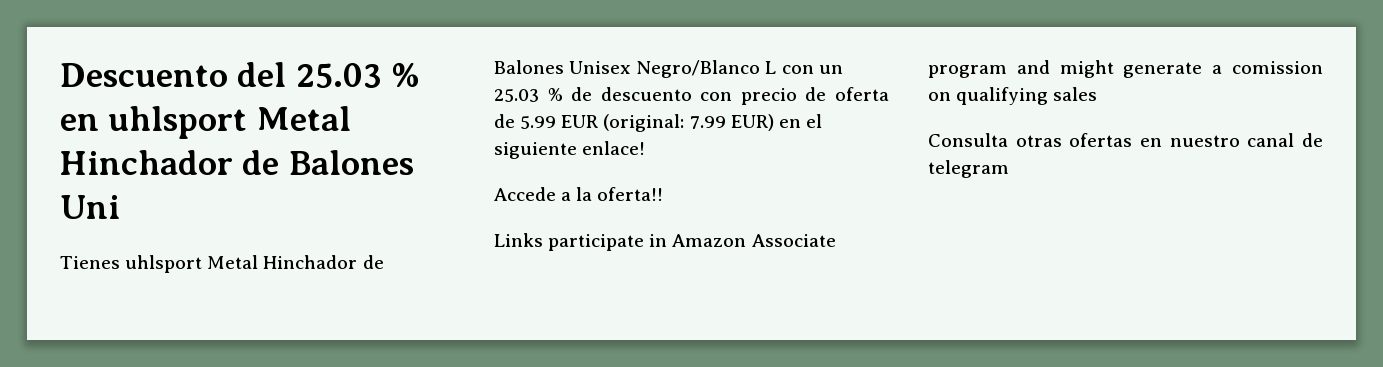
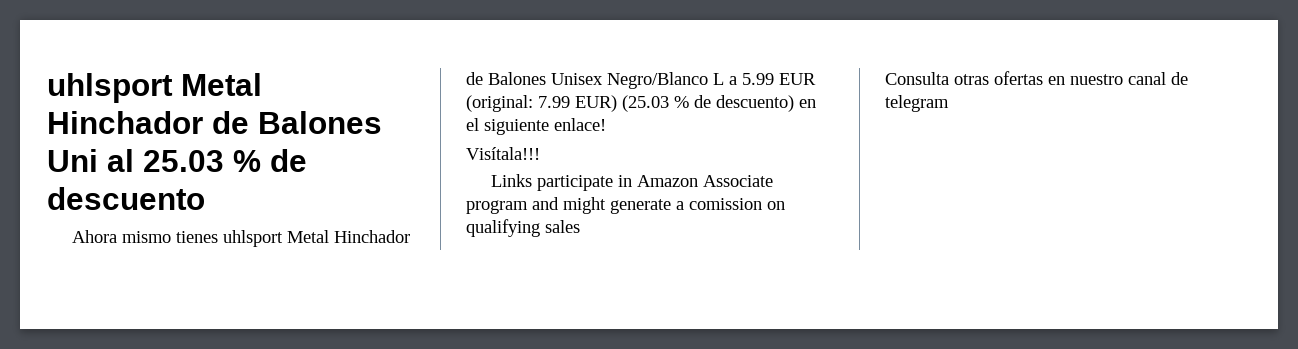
- Descuento del 25.03 % en uhlsport Metal Hinchador de Balones Uni
- Tienes uhlsport Metal Hinchador de Balones Unisex Negro/Blanco L con un 25.03 % de descuento con precio de oferta de 5.99 EUR (original: 7.99 EUR) en el siguiente enlace!
+ uhlsport Metal Hinchador de Balones Uni al 25.03 % de descuento
+ Ahora mismo tienes uhlsport Metal Hinchador de Balones Unisex Negro/Blanco L a 5.99 EUR (original: 7.99 EUR) (25.03 % de descuento) en el siguiente enlace!
- Accede a la oferta!!
+ Visítala!!!

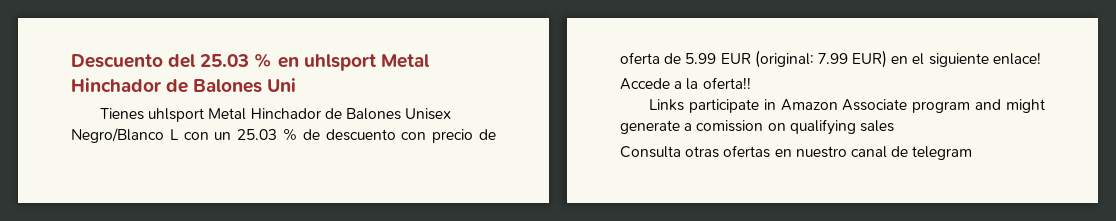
- uhlsport Metal Hinchador de Balones Uni al 25.03 % de descuento
- Ahora mismo tienes uhlsport Metal Hinchador de Balones Unisex Negro/Blanco L a 5.99 EUR (original: 7.99 EUR) (25.03 % de descuento) en el siguiente enlace!
+ Descuento del 25.03 % en uhlsport Metal Hinchador de Balones Uni
+ Tienes uhlsport Metal Hinchador de Balones Unisex Negro/Blanco L con un 25.03 % de descuento con precio de oferta de 5.99 EUR (original: 7.99 EUR) en el siguiente enlace!
- Visítala!!!
+ Accede a la oferta!!

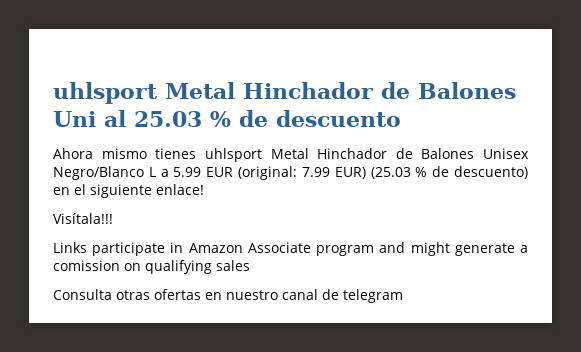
- Descuento del 25.03 % en uhlsport Metal Hinchador de Balones Uni
- Tienes uhlsport Metal Hinchador de Balones Unisex Negro/Blanco L con un 25.03 % de descuento con precio de oferta de 5.99 EUR (original: 7.99 EUR) en el siguiente enlace!
+ uhlsport Metal Hinchador de Balones Uni al 25.03 % de descuento
+ Ahora mismo tienes uhlsport Metal Hinchador de Balones Unisex Negro/Blanco L a 5.99 EUR (original: 7.99 EUR) (25.03 % de descuento) en el siguiente enlace!
- Accede a la oferta!!
+ Visítala!!!

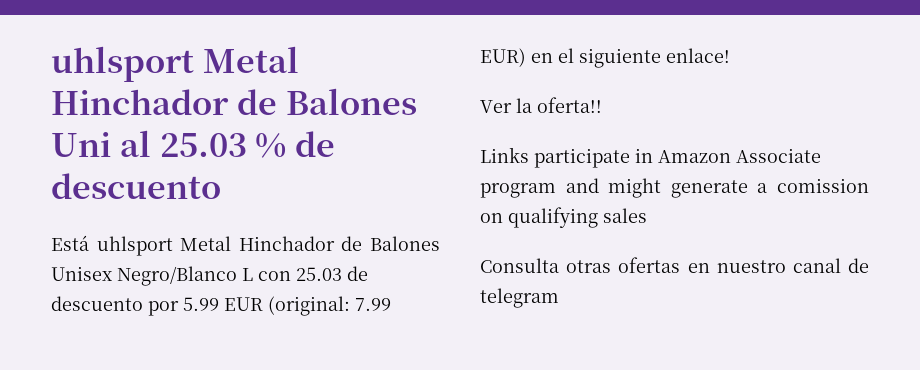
- Ahora mismo tienes uhlsport Metal Hinchador de Balones Unisex Negro/Blanco L a 5.99 EUR (original: 7.99 EUR) (25.03 % de descuento) en el siguiente enlace!
+ Está uhlsport Metal Hinchador de Balones Unisex Negro/Blanco L con 25.03 de descuento por 5.99 EUR (original: 7.99 EUR) en el siguiente enlace!
- Visítala!!!
+ Ver la oferta!!

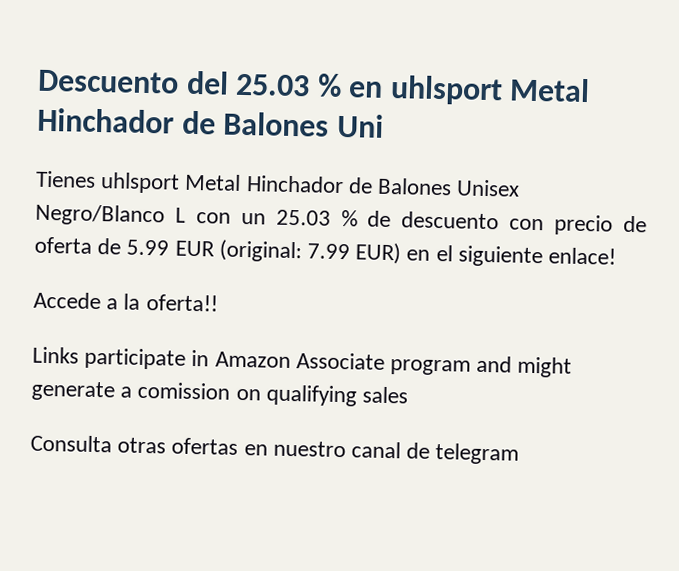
- uhlsport Metal Hinchador de Balones Uni al 25.03 % de descuento
- Está uhlsport Metal Hinchador de Balones Unisex Negro/Blanco L con 25.03 de descuento por 5.99 EUR (original: 7.99 EUR) en el siguiente enlace!
+ Descuento del 25.03 % en uhlsport Metal Hinchador de Balones Uni
+ Tienes uhlsport Metal Hinchador de Balones Unisex Negro/Blanco L con un 25.03 % de descuento con precio de oferta de 5.99 EUR (original: 7.99 EUR) en el siguiente enlace!
- Ver la oferta!!
+ Accede a la oferta!!

